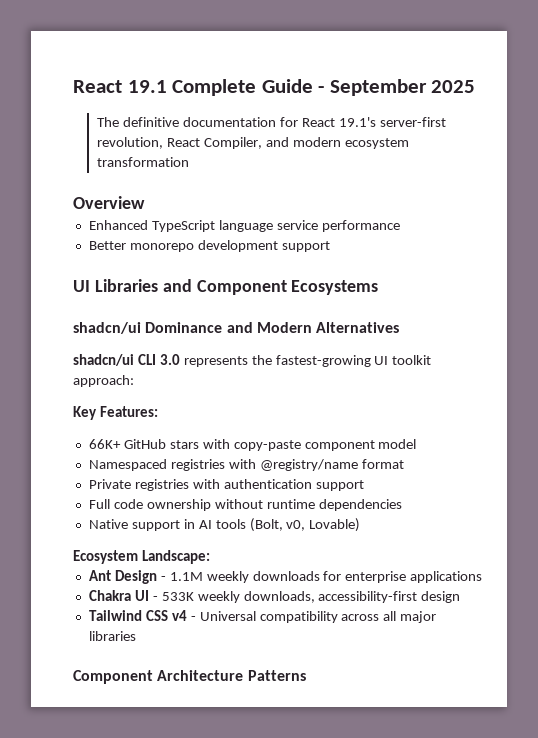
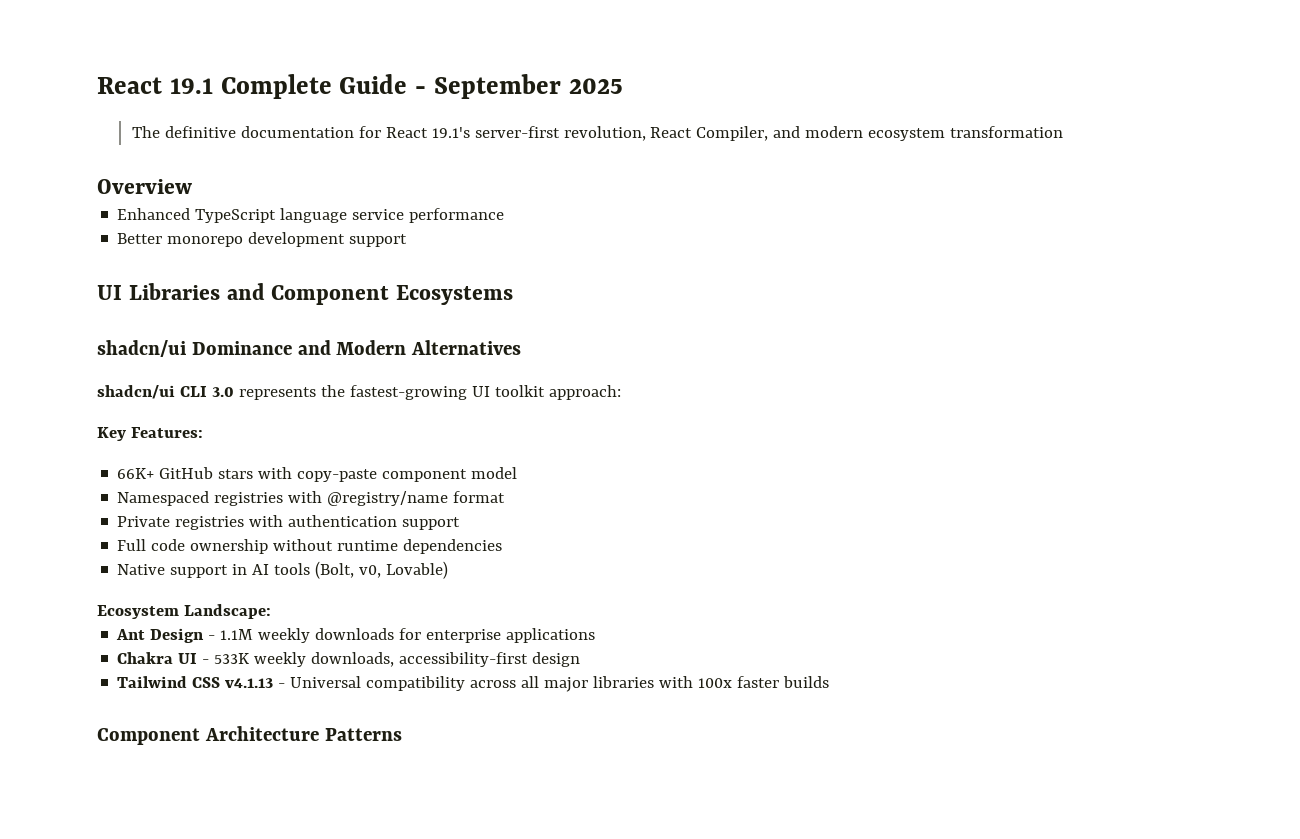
- Tailwind CSS v4 - Universal compatibility across all major libraries
+ Tailwind CSS v4.1.13 - Universal compatibility across all major libraries with 100x faster builds

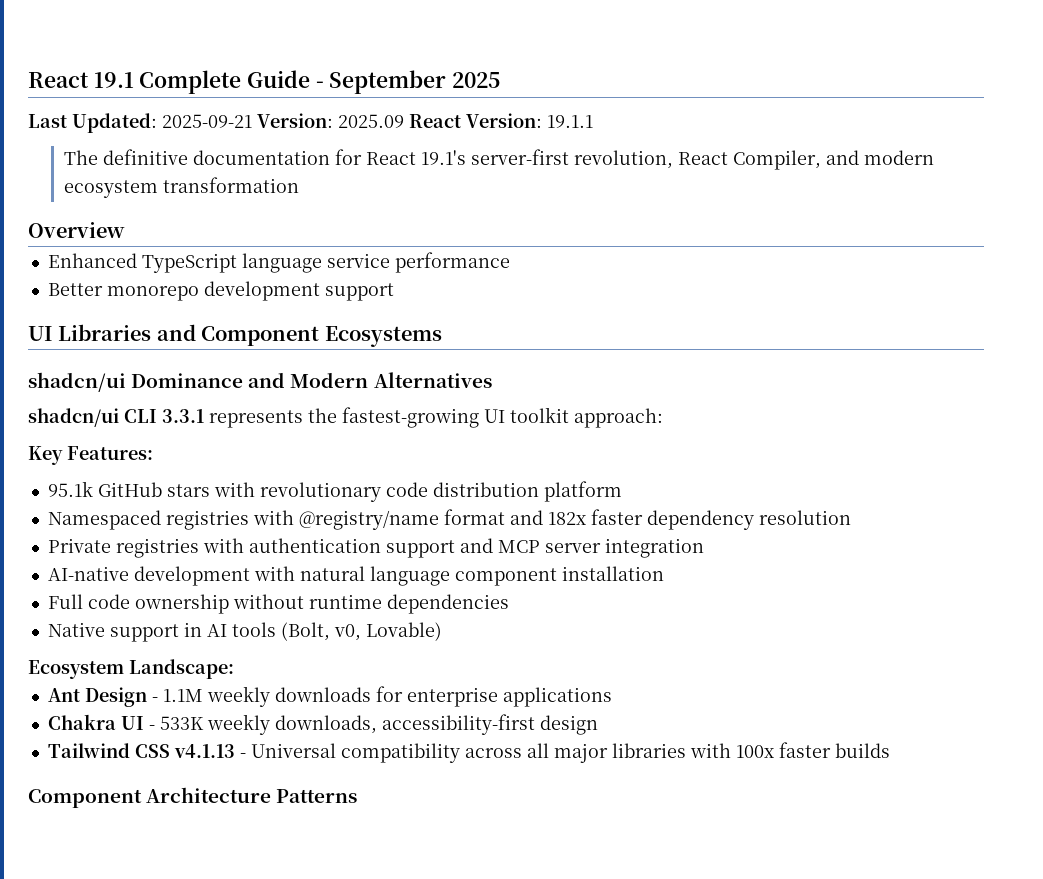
+ Last Updated: 2025-09-21 Version: 2025.09 React Version: 19.1.1
- shadcn/ui CLI 3.0 represents the fastest-growing UI toolkit approach:
+ shadcn/ui CLI 3.3.1 represents the fastest-growing UI toolkit approach:
- 66K+ GitHub stars with copy-paste component model
+ 95.1k GitHub stars with revolutionary code distribution platform
- Namespaced registries with @registry/name format
+ Namespaced registries with @registry/name format and 182x faster dependency resolution
- Private registries with authentication support
+ Private registries with authentication support and MCP server integration
+ AI-native development with natural language component installation

